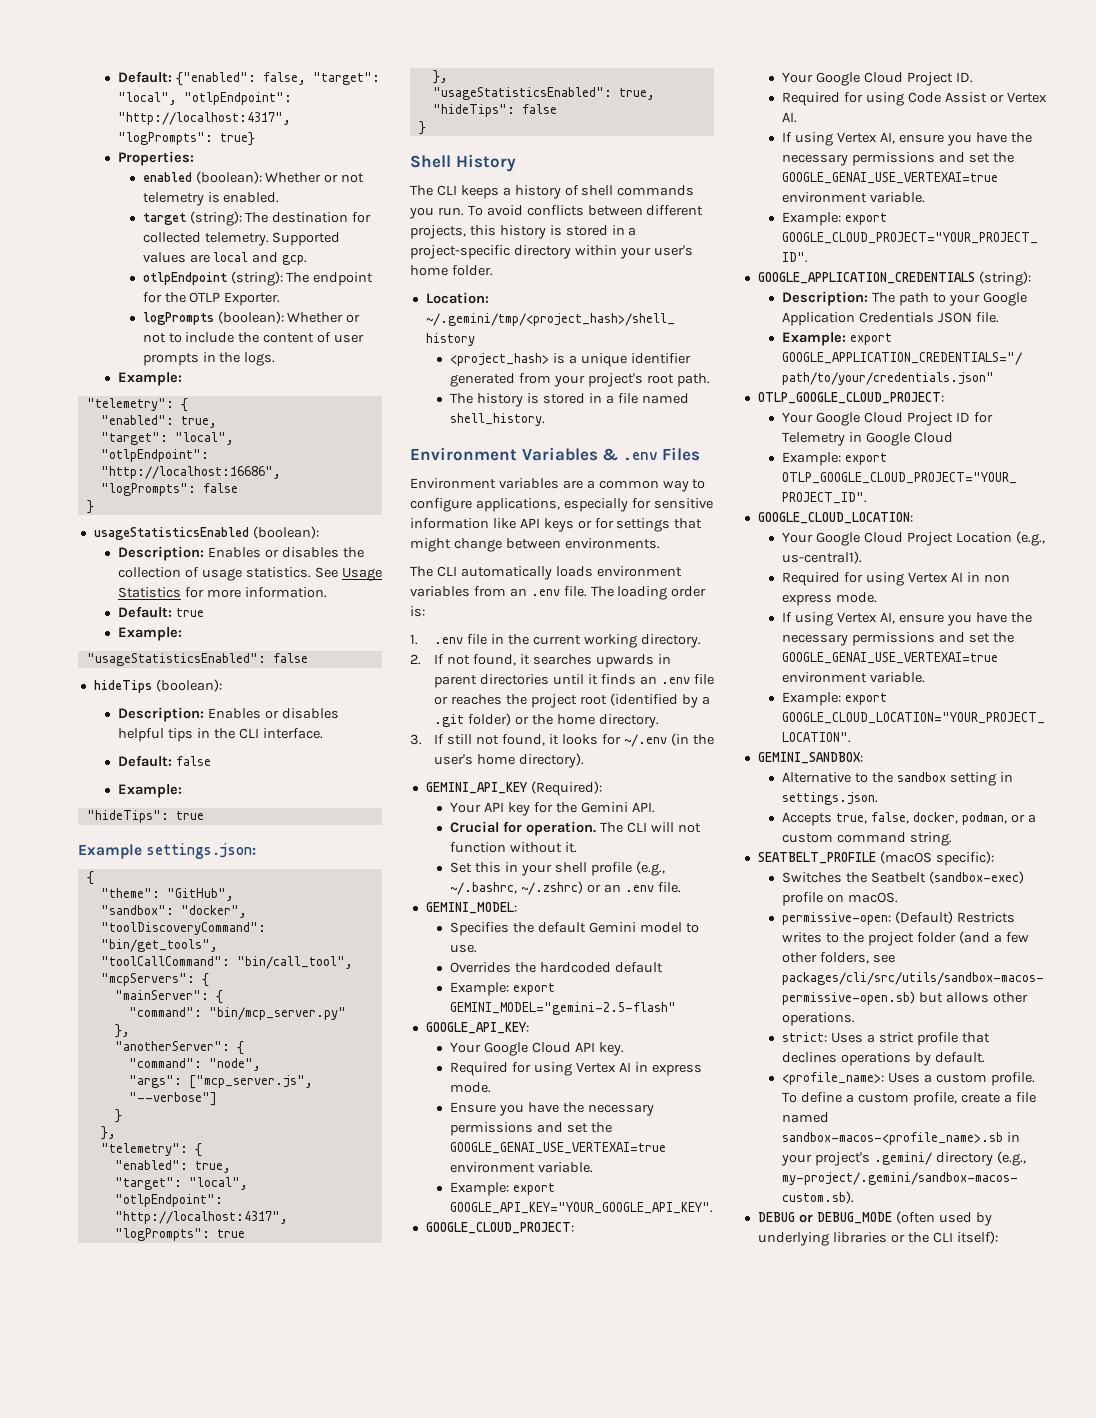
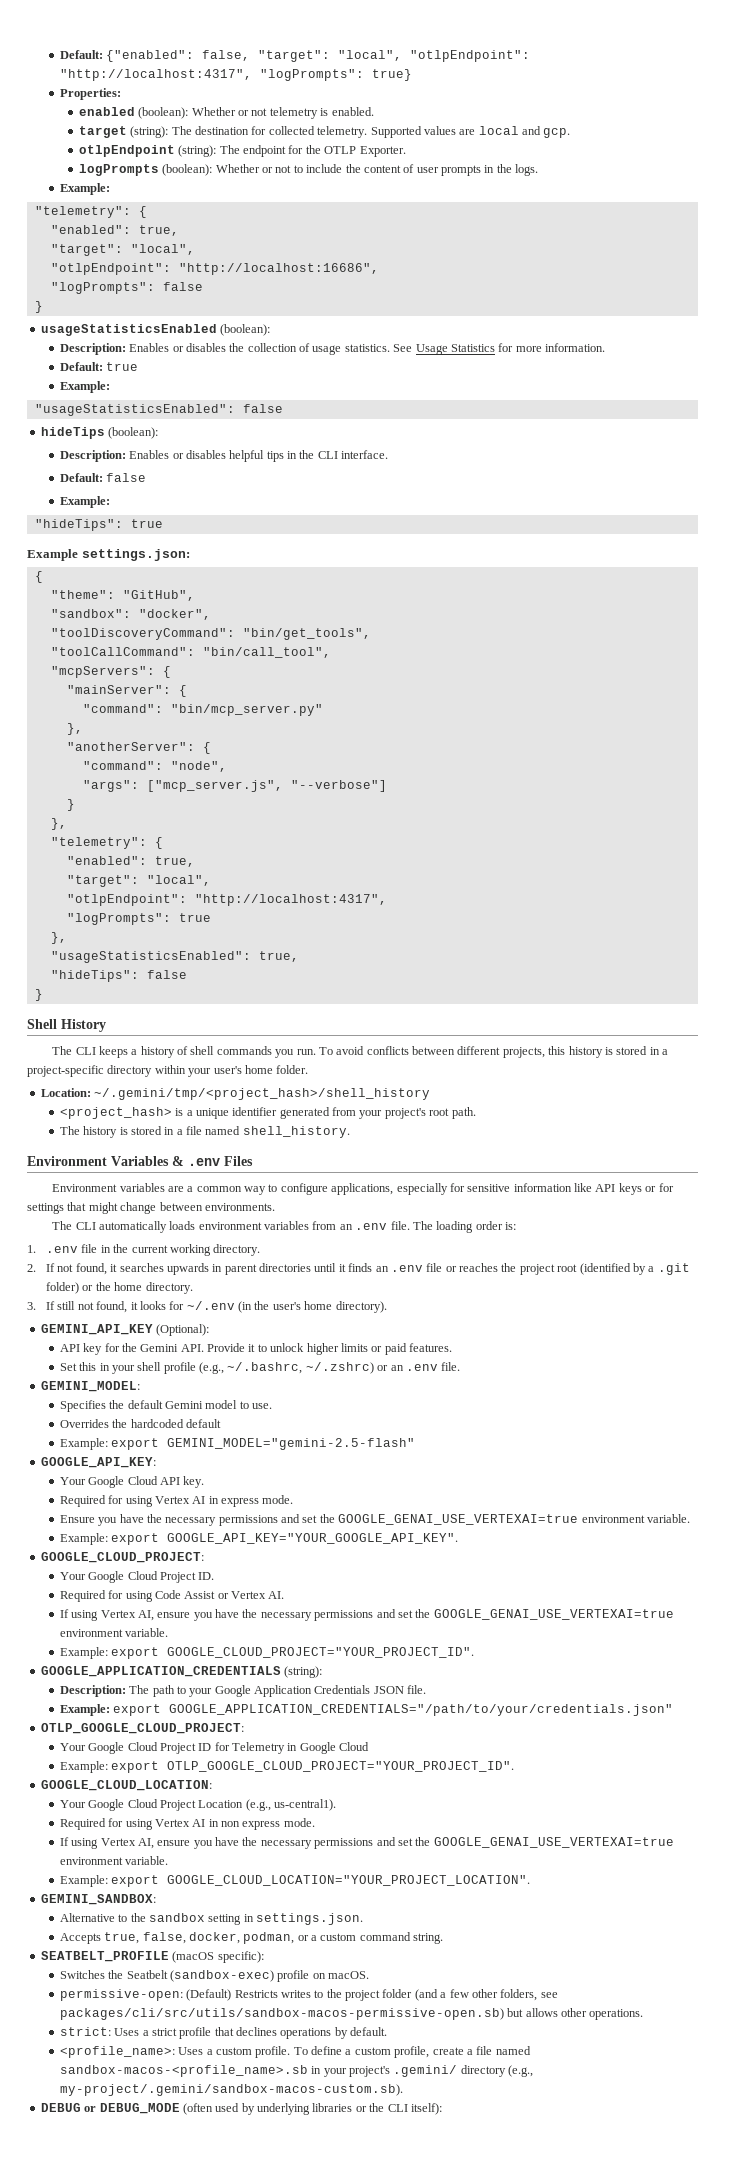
- GEMINI_API_KEY (Required):
- Your API key for the Gemini API.
- Crucial for operation. The CLI will not function without it.
+ GEMINI_API_KEY (Optional):
+ API key for the Gemini API. Provide it to unlock higher limits or paid features.

